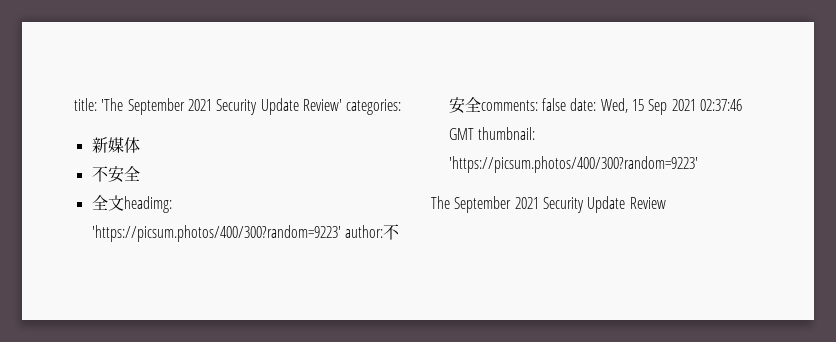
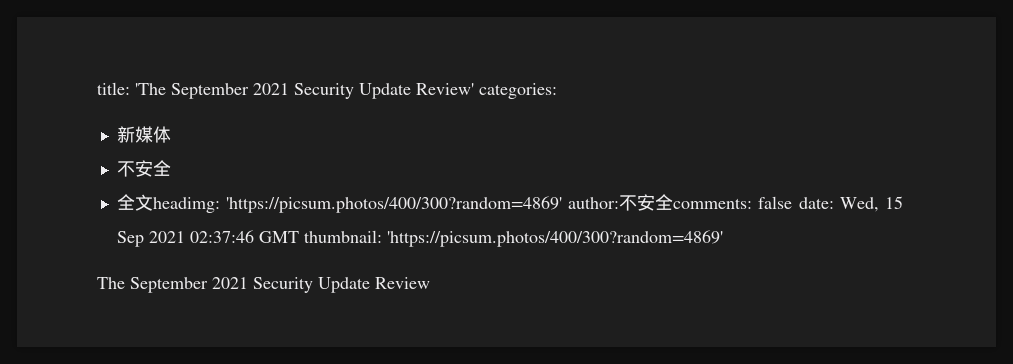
- 全文headimg: 'https://picsum.photos/400/300?random=9223' author:不安全comments: false date: Wed, 15 Sep 2021 02:37:46 GMT thumbnail: 'https://picsum.photos/400/300?random=9223'
+ 全文headimg: 'https://picsum.photos/400/300?random=4869' author:不安全comments: false date: Wed, 15 Sep 2021 02:37:46 GMT thumbnail: 'https://picsum.photos/400/300?random=4869'

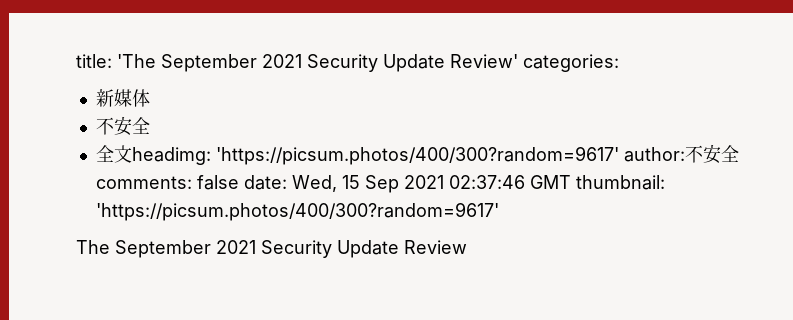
- 全文headimg: 'https://picsum.photos/400/300?random=4869' author:不安全comments: false date: Wed, 15 Sep 2021 02:37:46 GMT thumbnail: 'https://picsum.photos/400/300?random=4869'
+ 全文headimg: 'https://picsum.photos/400/300?random=9617' author:不安全comments: false date: Wed, 15 Sep 2021 02:37:46 GMT thumbnail: 'https://picsum.photos/400/300?random=9617'

